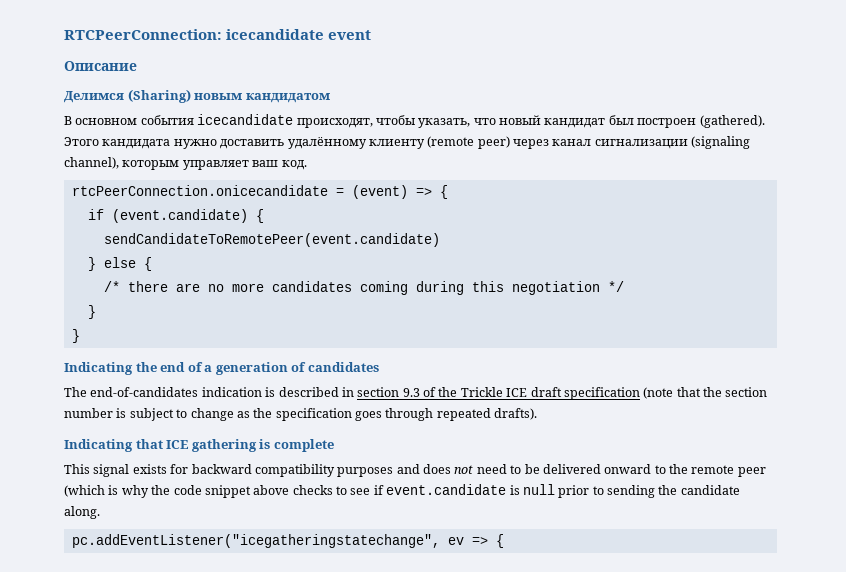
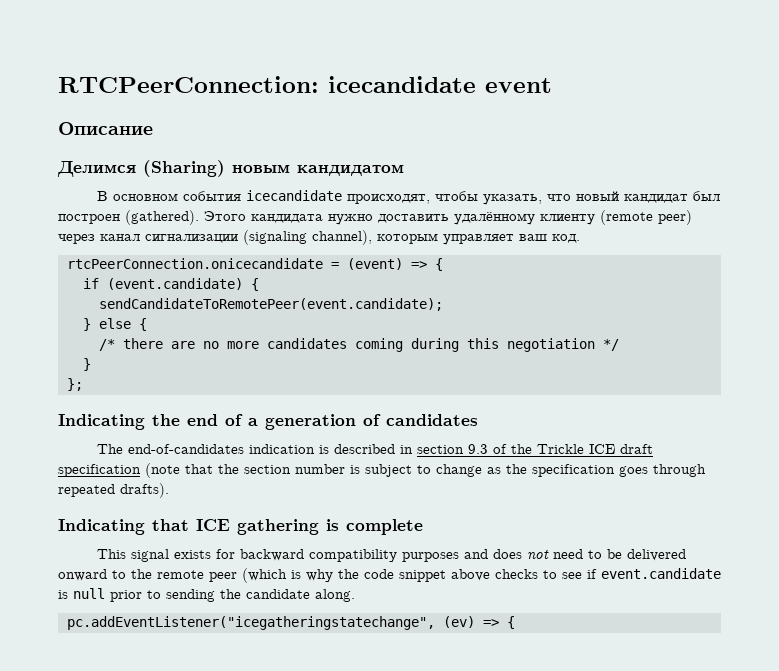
- sendCandidateToRemotePeer(event.candidate)
+ sendCandidateToRemotePeer(event.candidate);
  /* there are no more candidates coming during this negotiation */
  }
- }
+ };
- pc.addEventListener("icegatheringstatechange", ev => {
+ pc.addEventListener("icegatheringstatechange", (ev) => {

